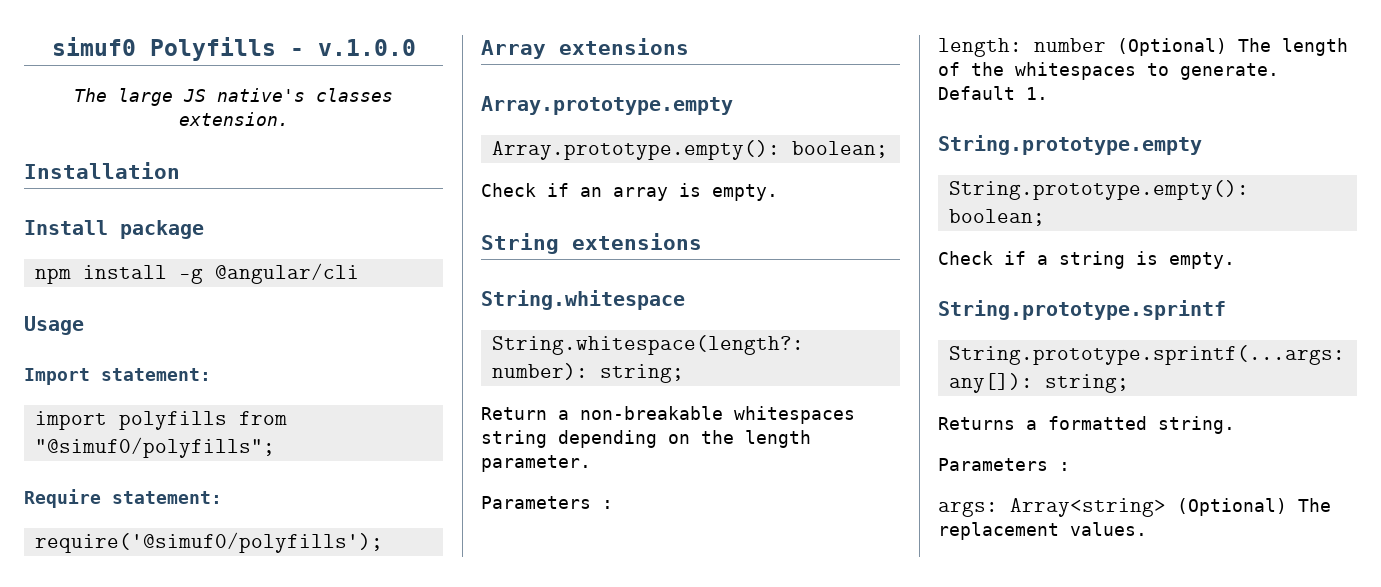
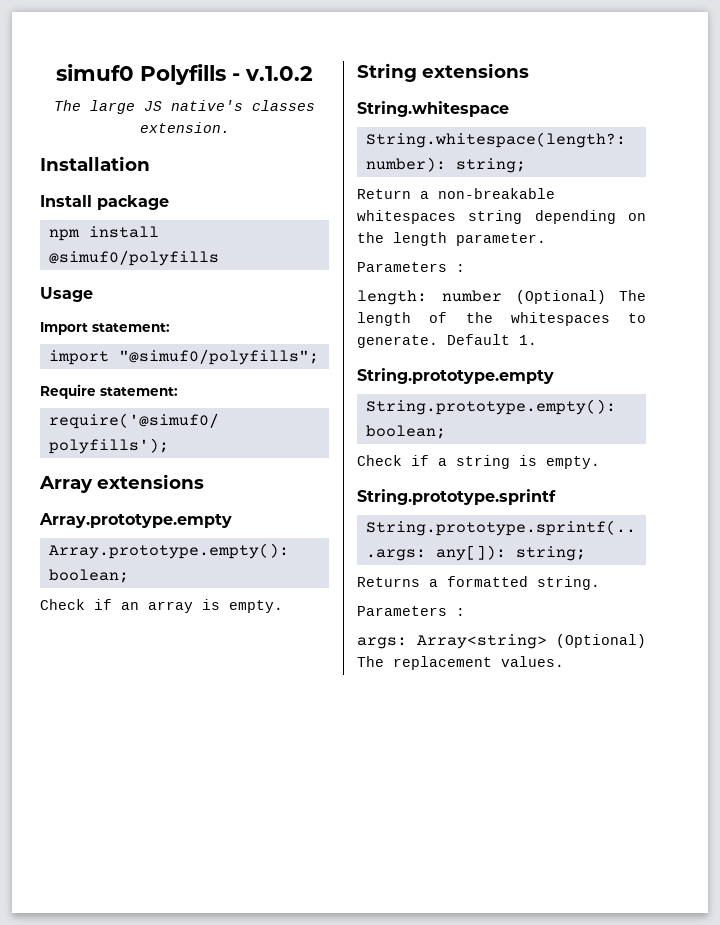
- simuf0 Polyfills - v.1.0.0
+ simuf0 Polyfills - v.1.0.2
- npm install -g @angular/cli
+ npm install @simuf0/polyfills
- import polyfills from "@simuf0/polyfills";
+ import "@simuf0/polyfills";

